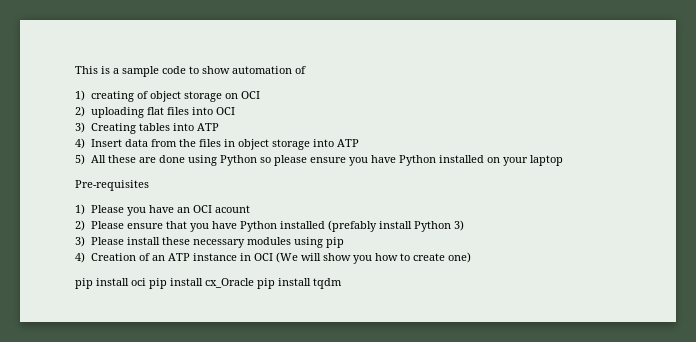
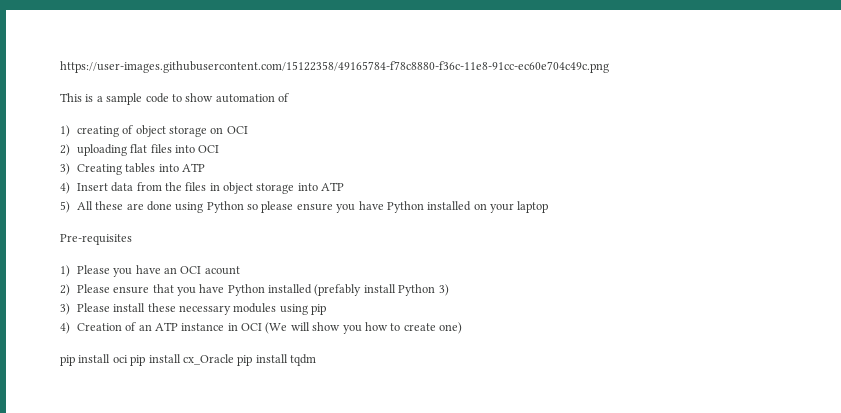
+ https://user-images.githubusercontent.com/15122358/49165784-f78c8880-f36c-11e8-91cc-ec60e704c49c.png

